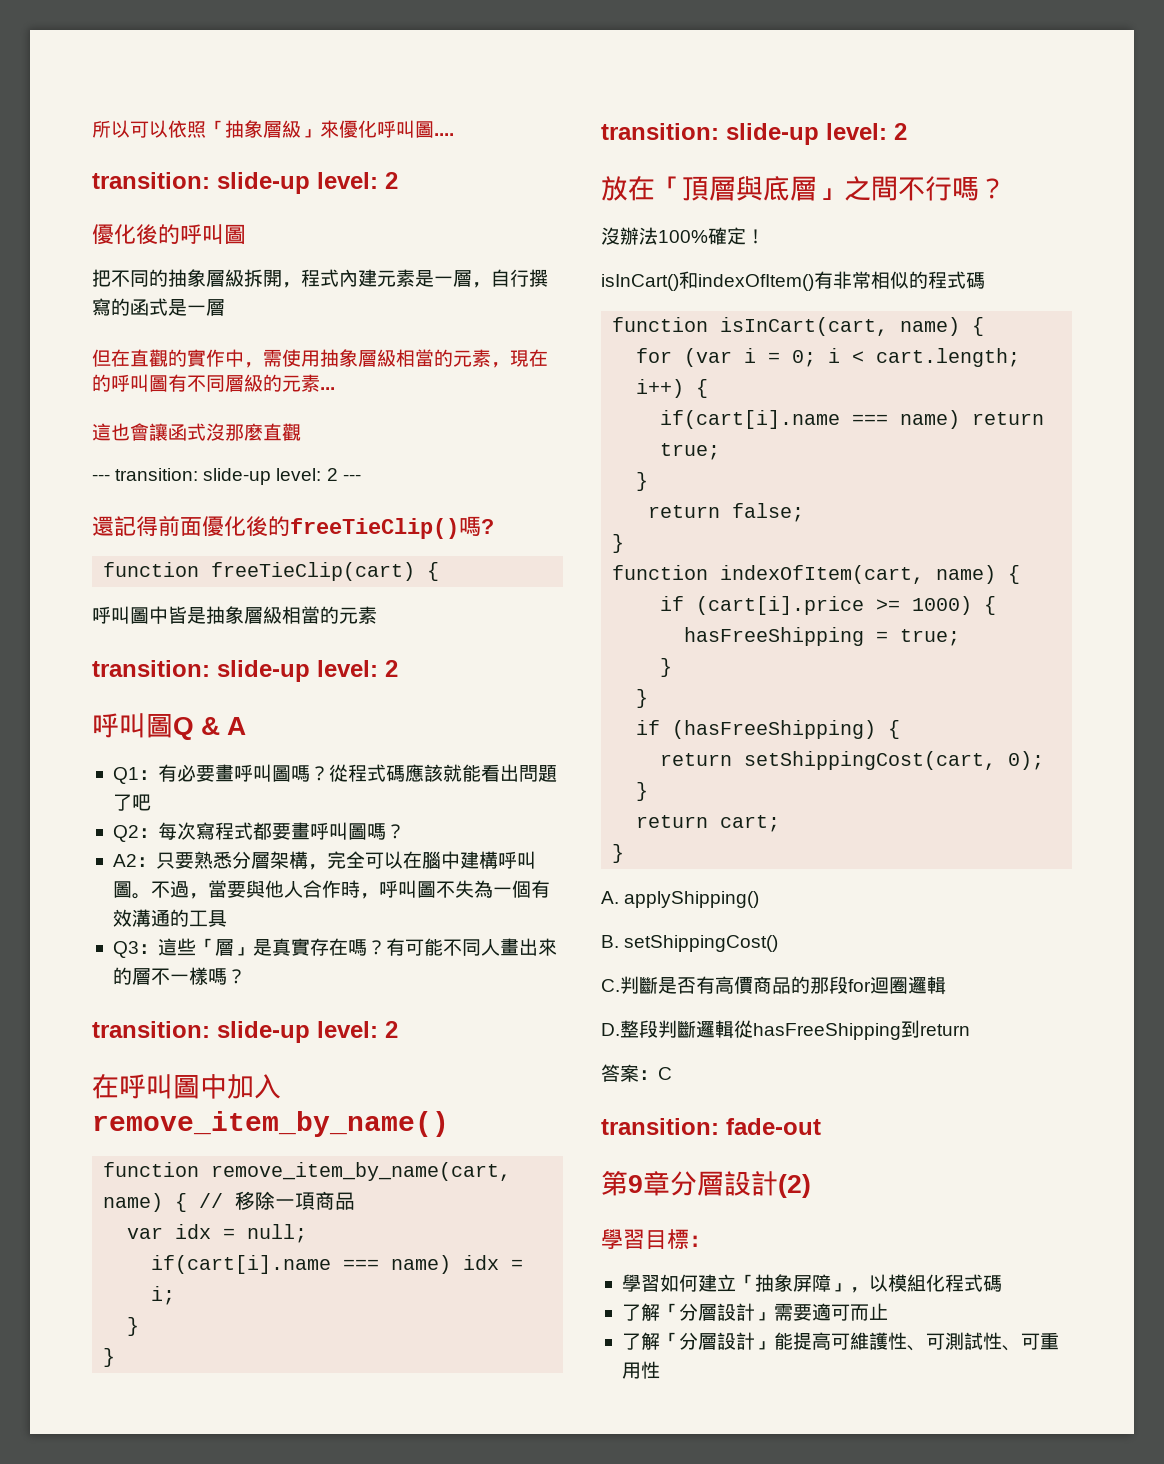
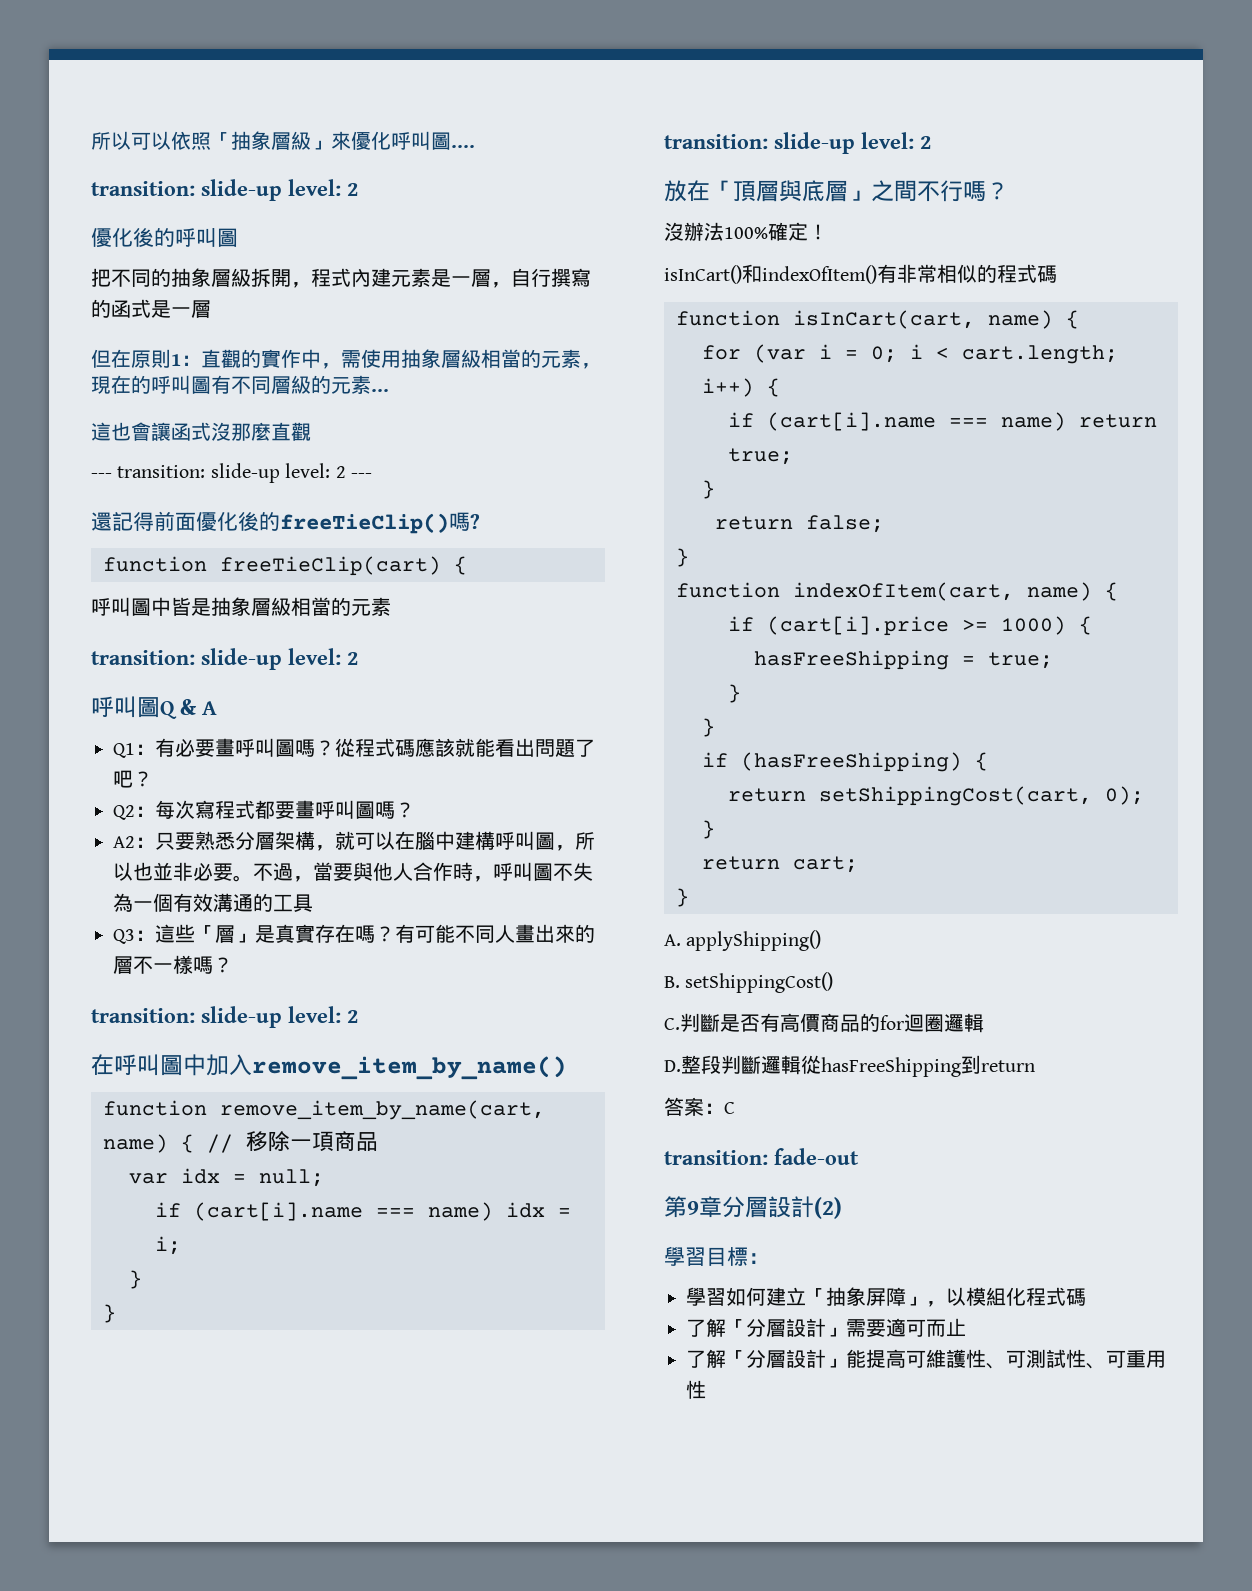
- 但在直觀的實作中，需使用抽象層級相當的元素，現在的呼叫圖有不同層級的元素...
+ 但在原則1：直觀的實作中，需使用抽象層級相當的元素，現在的呼叫圖有不同層級的元素...
- 從程式碼應該就能看出問題了吧
+ 從程式碼應該就能看出問題了吧？
- A2：只要熟悉分層架構，完全可以在腦中建構呼叫圖。
+ A2：只要熟悉分層架構，就可以在腦中建構呼叫圖，所以也並非必要。
- if(cart[i].name === name) idx = i;
+ if (cart[i].name === name) idx = i;
- if(cart[i].name === name) return true;
+ if (cart[i].name === name) return true;
- C.判斷是否有高價商品的那段for迴圈邏輯
+ C.判斷是否有高價商品的for迴圈邏輯

